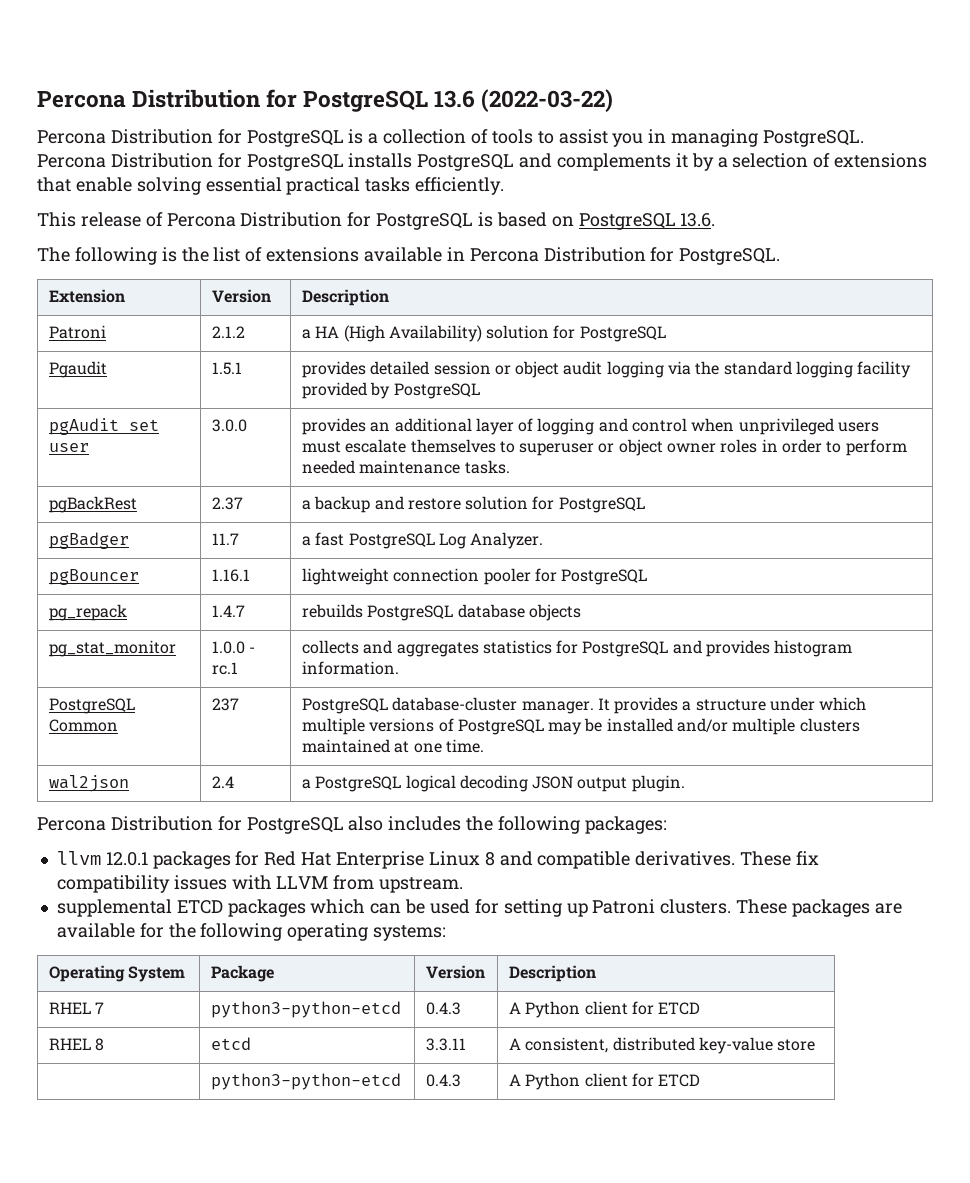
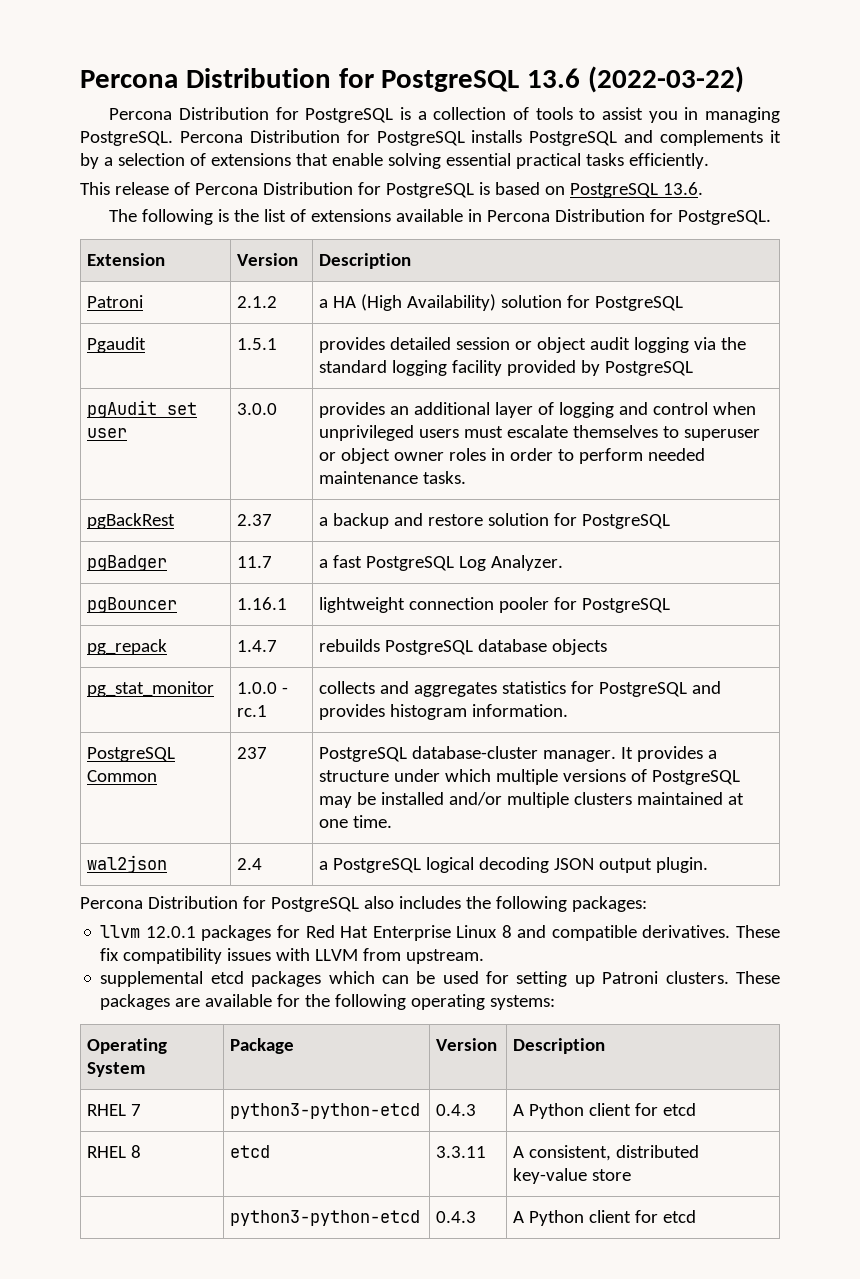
- supplemental ETCD packages which can be used for setting up Patroni clusters.
+ supplemental etcd packages which can be used for setting up Patroni clusters.
- RHEL 7 | python3-python-etcd | 0.4.3 | A Python client for ETCD
+ RHEL 7 | python3-python-etcd | 0.4.3 | A Python client for etcd
  RHEL 8 | etcd | 3.3.11 | A consistent, distributed key-value store
- | python3-python-etcd | 0.4.3 | A Python client for ETCD
+ | python3-python-etcd | 0.4.3 | A Python client for etcd

